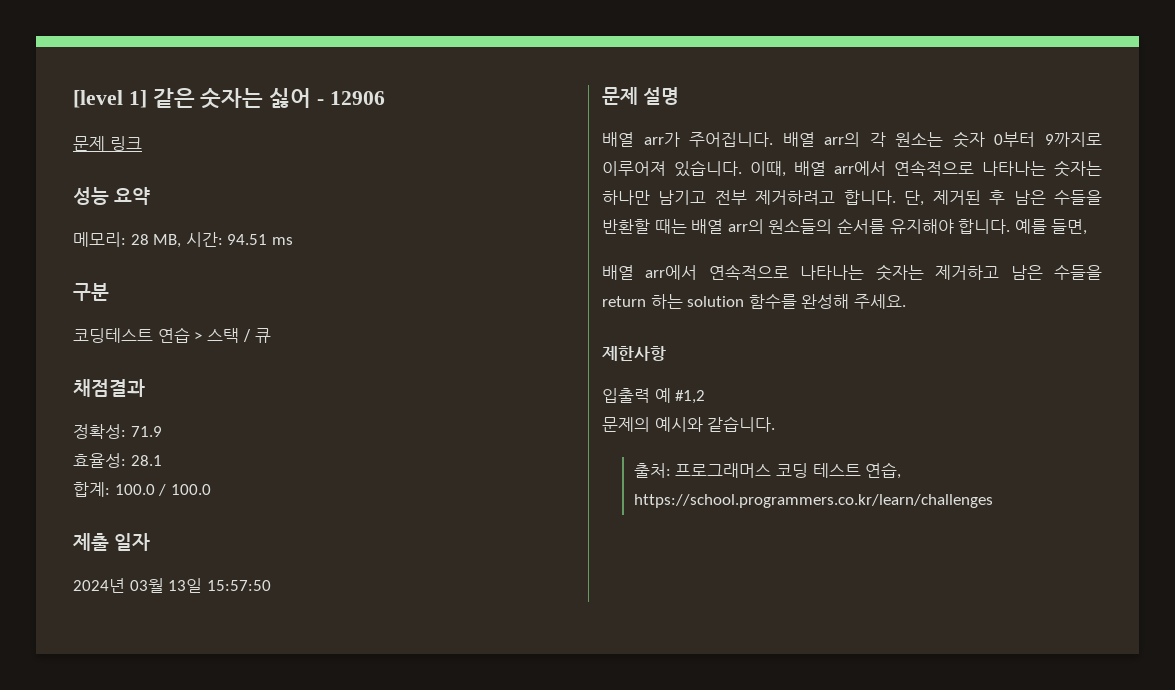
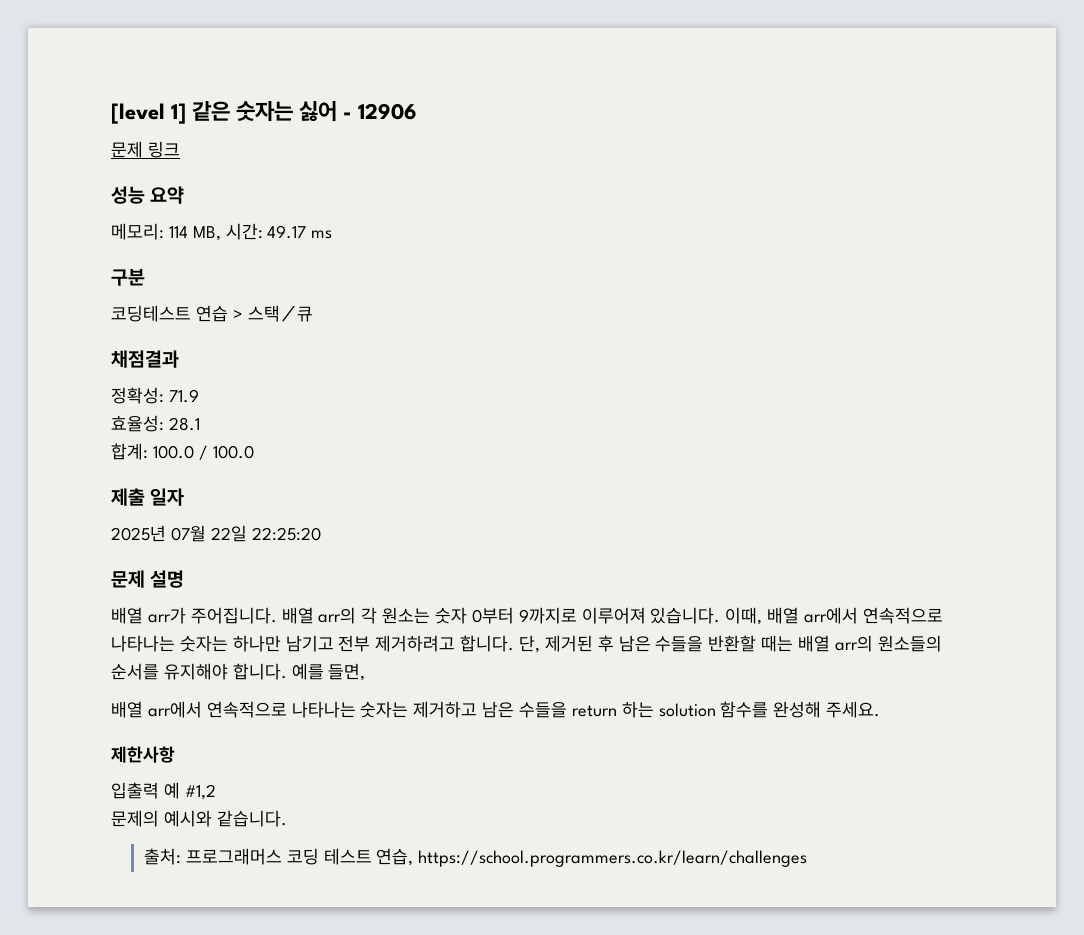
- 메모리: 28 MB, 시간: 94.51 ms
+ 메모리: 114 MB, 시간: 49.17 ms
- 2024년 03월 13일 15:57:50
+ 2025년 07월 22일 22:25:20

